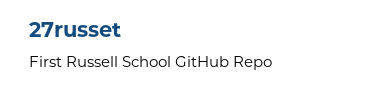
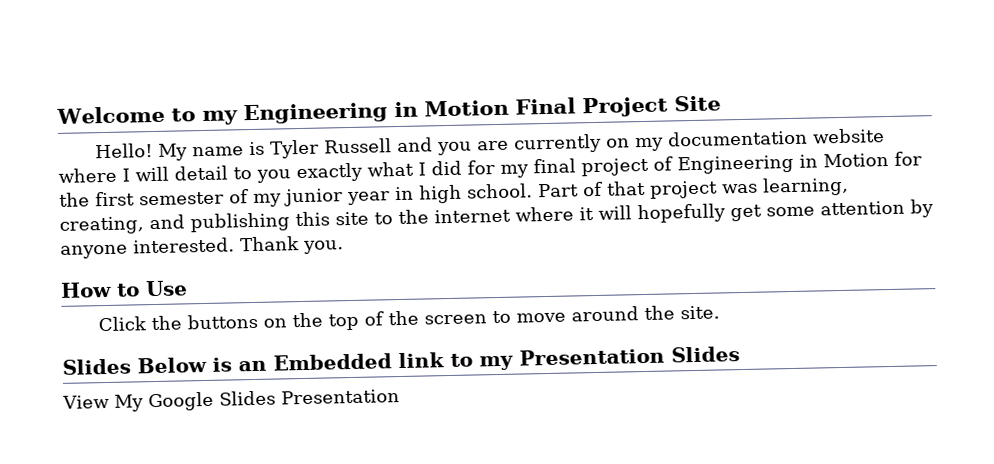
- 27russet
- First Russell School GitHub Repo
+ Welcome to my Engineering in Motion Final Project Site
+ Hello! My name is Tyler Russell and you are currently on my documentation website where I will detail to you exactly what I did for my final project of Engineering in Motion for the first semester of my junior year in high school. Part of that project was learning, creating, and publishing this site to the internet where it will hopefully get some attention by anyone interested. Thank you.
+ How to Use
+ Click the buttons on the top of the screen to move around the site.
+ Slides Below is an Embedded link to my Presentation Slides
+ View My Google Slides Presentation

